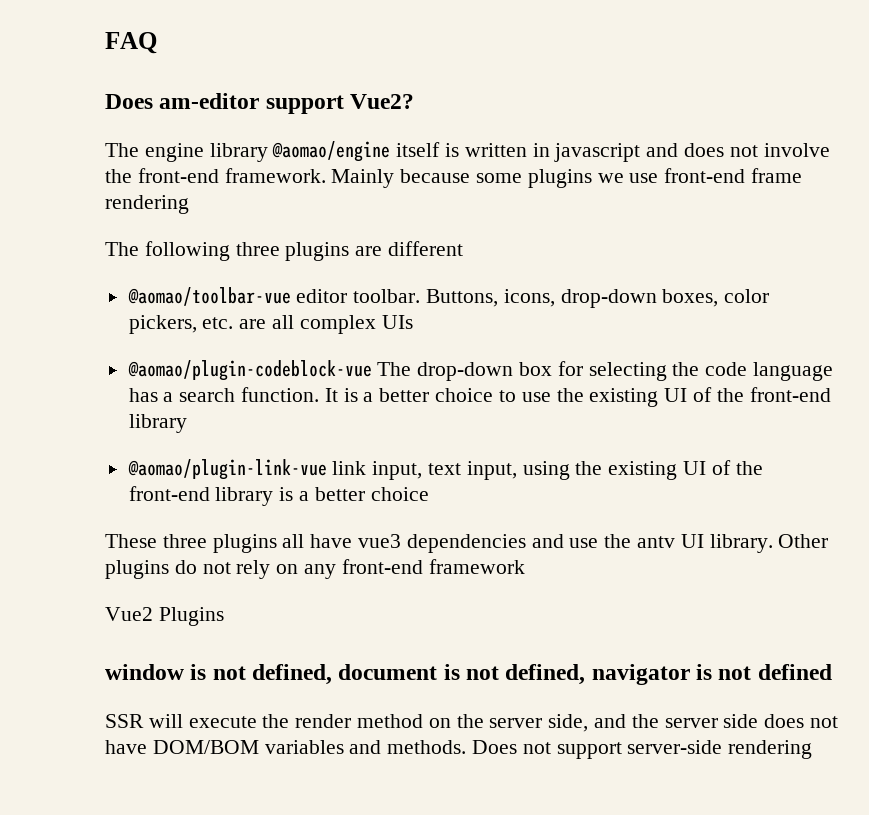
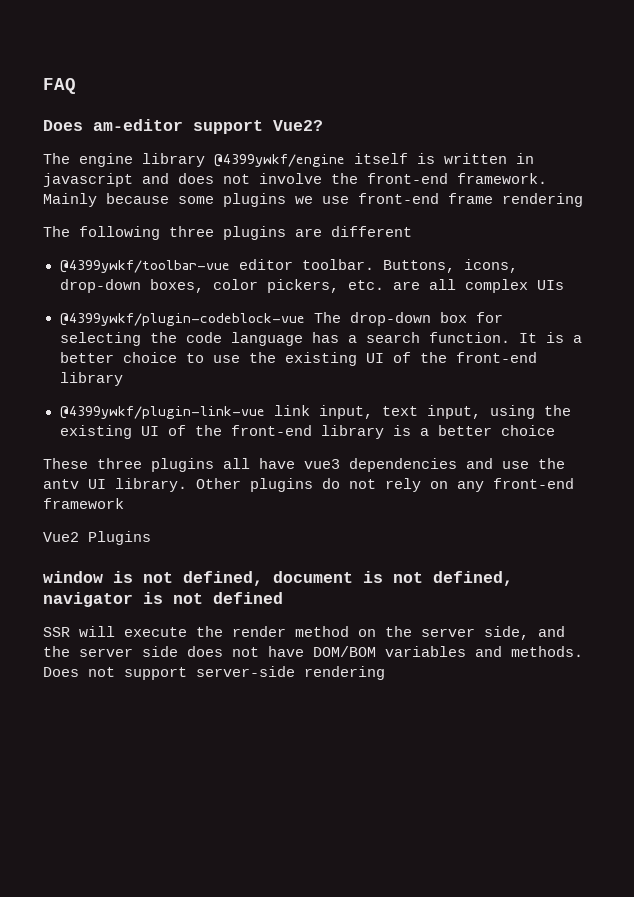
- The engine library @aomao/engine itself is written in javascript and does not involve the front-end framework.
+ The engine library @4399ywkf/engine itself is written in javascript and does not involve the front-end framework.
- @aomao/toolbar-vue editor toolbar.
+ @4399ywkf/toolbar-vue editor toolbar.
- @aomao/plugin-codeblock-vue The drop-down box for selecting the code language has a search function.
+ @4399ywkf/plugin-codeblock-vue The drop-down box for selecting the code language has a search function.
- @aomao/plugin-link-vue link input, text input, using the existing UI of the front-end library is a better choice
+ @4399ywkf/plugin-link-vue link input, text input, using the existing UI of the front-end library is a better choice

